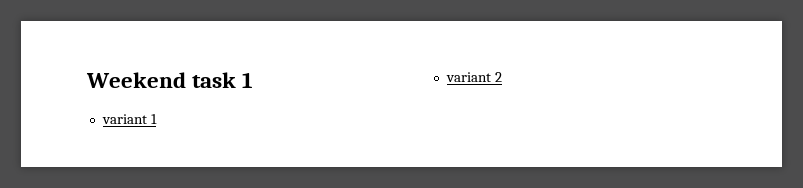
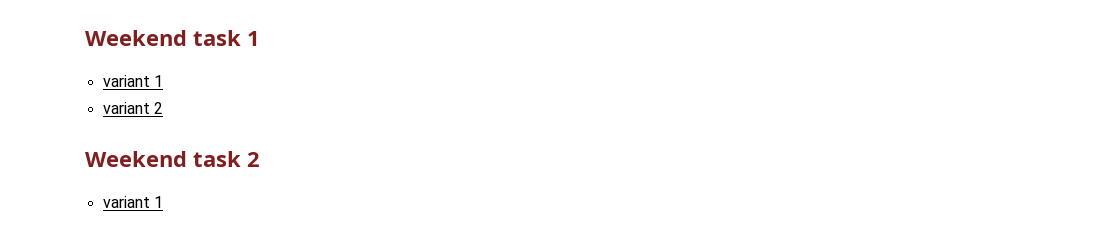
+ Weekend task 2
+ variant 1

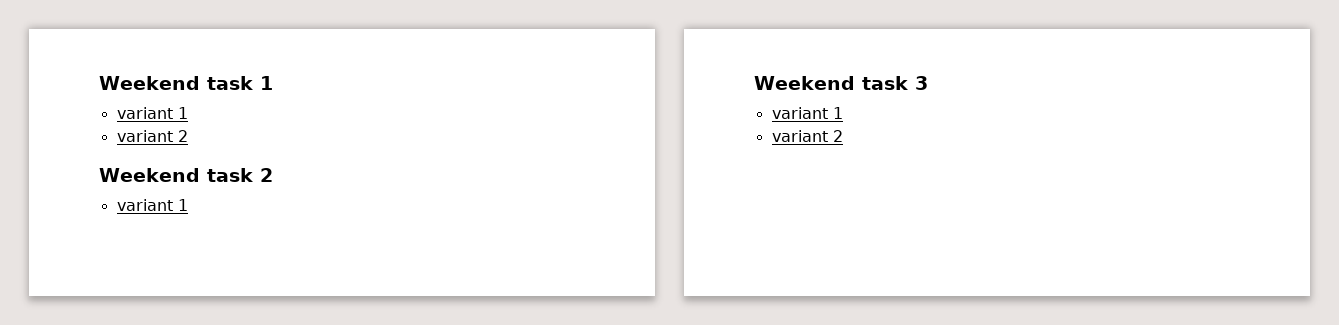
+ Weekend task 3
+ variant 1
+ variant 2

